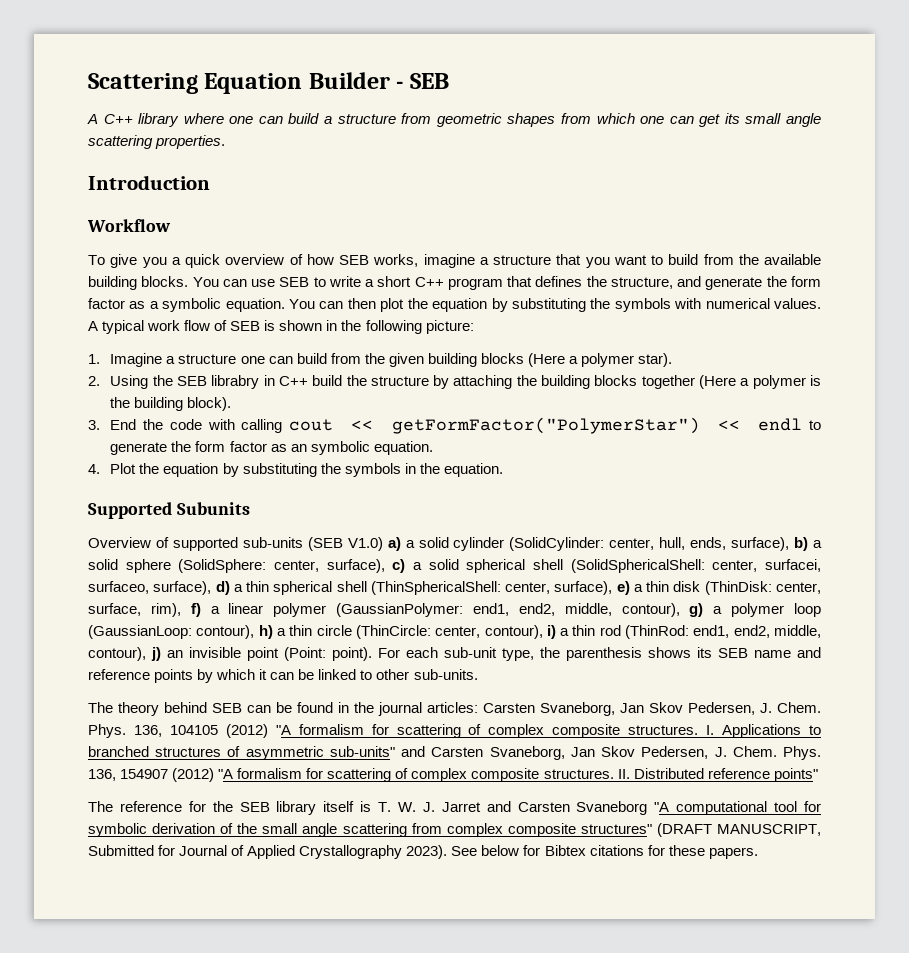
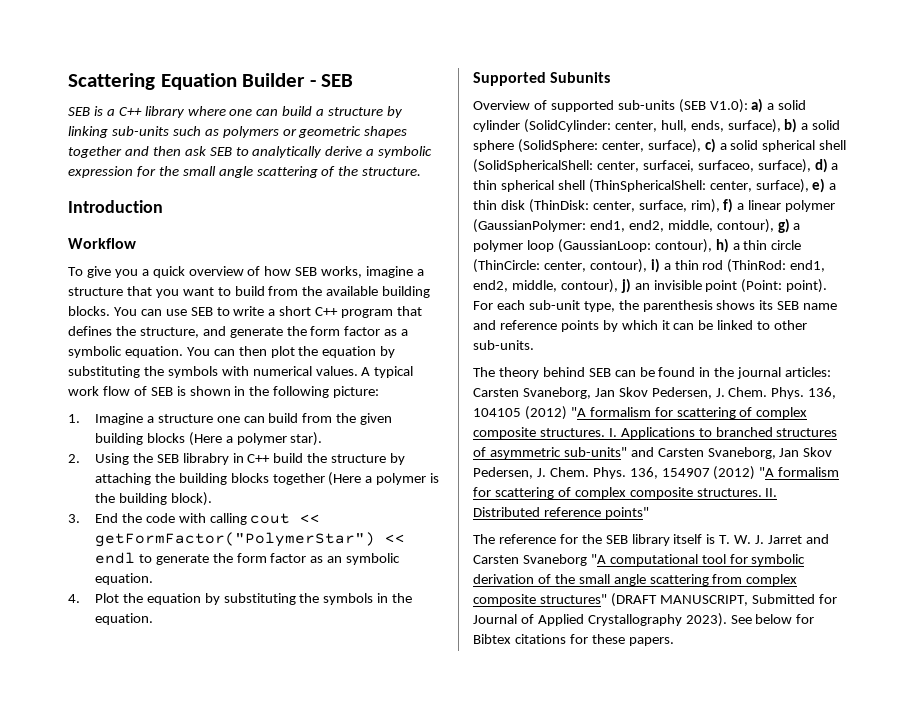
- A C++ library where one can build a structure from geometric shapes from which one can get its small angle scattering properties.
+ SEB is a C++ library where one can build a structure by linking sub-units such as polymers or geometric shapes together and then ask SEB to analytically derive a symbolic expression for the small angle scattering of the structure.
- Overview of supported sub-units (SEB V1.0) a) a solid cylinder (SolidCylinder:
+ Overview of supported sub-units (SEB V1.0): a) a solid cylinder (SolidCylinder:

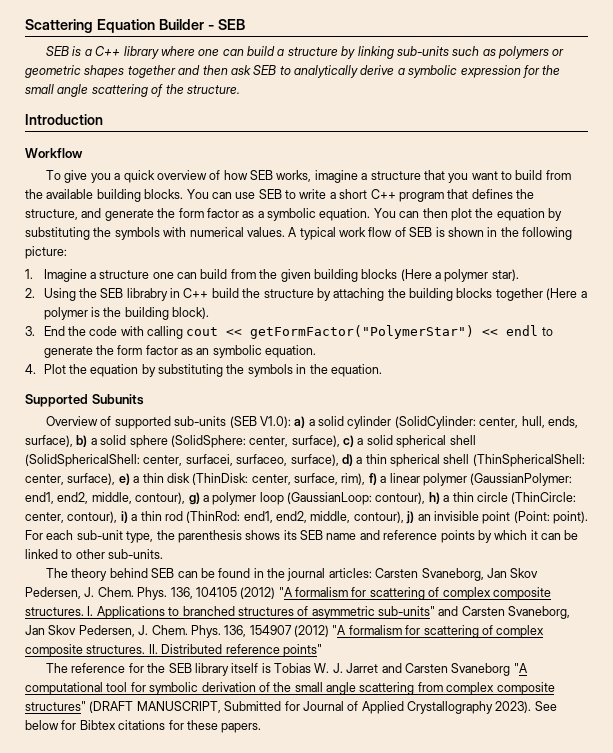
- The reference for the SEB library itself is T. W. J. Jarret and Carsten Svaneborg "A computational tool for symbolic derivation of the small angle scattering from complex composite structures" (DRAFT MANUSCRIPT, Submitted for Journal of Applied Crystallography 2023).
+ The reference for the SEB library itself is Tobias W. J. Jarret and Carsten Svaneborg "A computational tool for symbolic derivation of the small angle scattering from complex composite structures" (DRAFT MANUSCRIPT, Submitted for Journal of Applied Crystallography 2023).

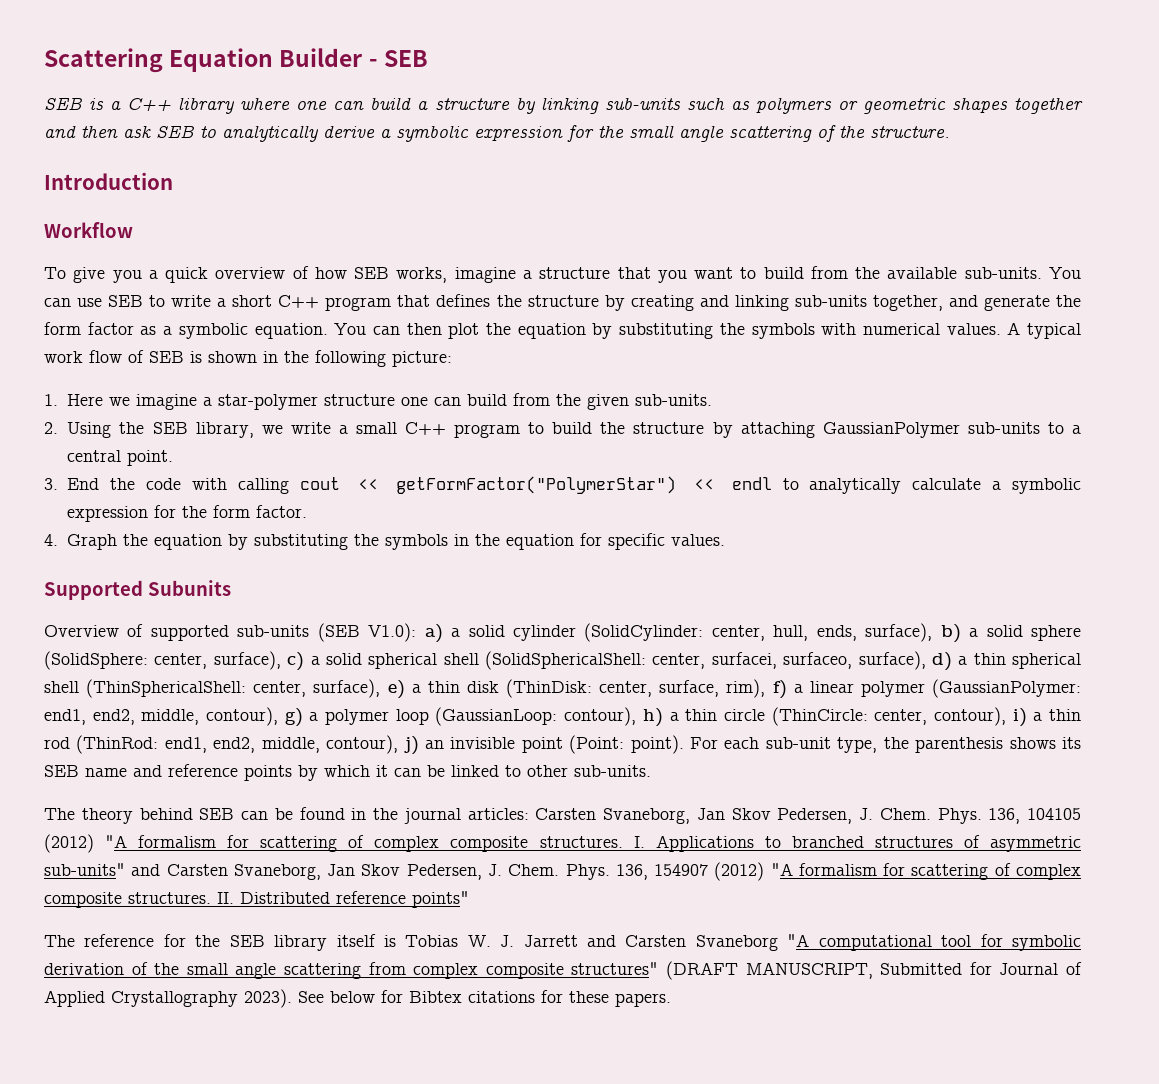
- To give you a quick overview of how SEB works, imagine a structure that you want to build from the available building blocks.
+ To give you a quick overview of how SEB works, imagine a structure that you want to build from the available sub-units.
- You can use SEB to write a short C++ program that defines the structure, and generate the form factor as a symbolic equation.
+ You can use SEB to write a short C++ program that defines the structure by creating and linking sub-units together, and generate the form factor as a symbolic equation.
- 1. Imagine a structure one can build from the given building blocks (Here a polymer star).
- 2. Using the SEB librabry in C++ build the structure by attaching the building blocks together (Here a polymer is the building block).
+ 1. Here we imagine a star-polymer structure one can build from the given sub-units.
+ 2. Using the SEB library, we write a small C++ program to build the structure by attaching GaussianPolymer sub-units to a central point.
- 3. End the code with calling cout << getFormFactor("PolymerStar") << endl to generate the form factor as an symbolic equation.
+ 3. End the code with calling cout << getFormFactor("PolymerStar") << endl to analytically calculate a symbolic expression for the form factor.
- 4. Plot the equation by substituting the symbols in the equation.
+ 4. Graph the equation by substituting the symbols in the equation for specific values.
- The reference for the SEB library itself is Tobias W. J. Jarret and Carsten Svaneborg "A computational tool for symbolic derivation of the small angle scattering from complex composite structures" (DRAFT MANUSCRIPT, Submitted for Journal of Applied Crystallography 2023).
+ The reference for the SEB library itself is Tobias W. J. Jarrett and Carsten Svaneborg "A computational tool for symbolic derivation of the small angle scattering from complex composite structures" (DRAFT MANUSCRIPT, Submitted for Journal of Applied Crystallography 2023).

